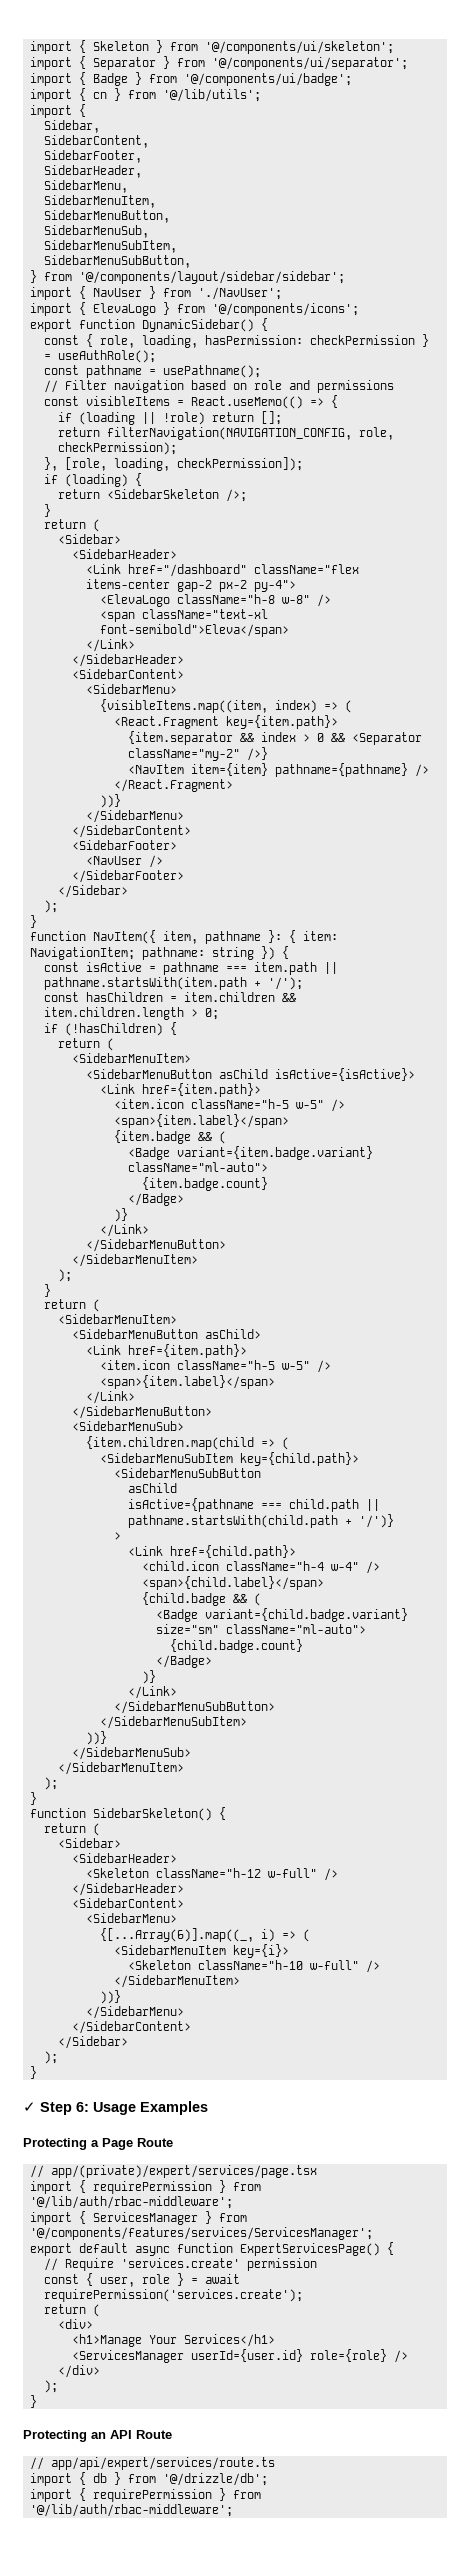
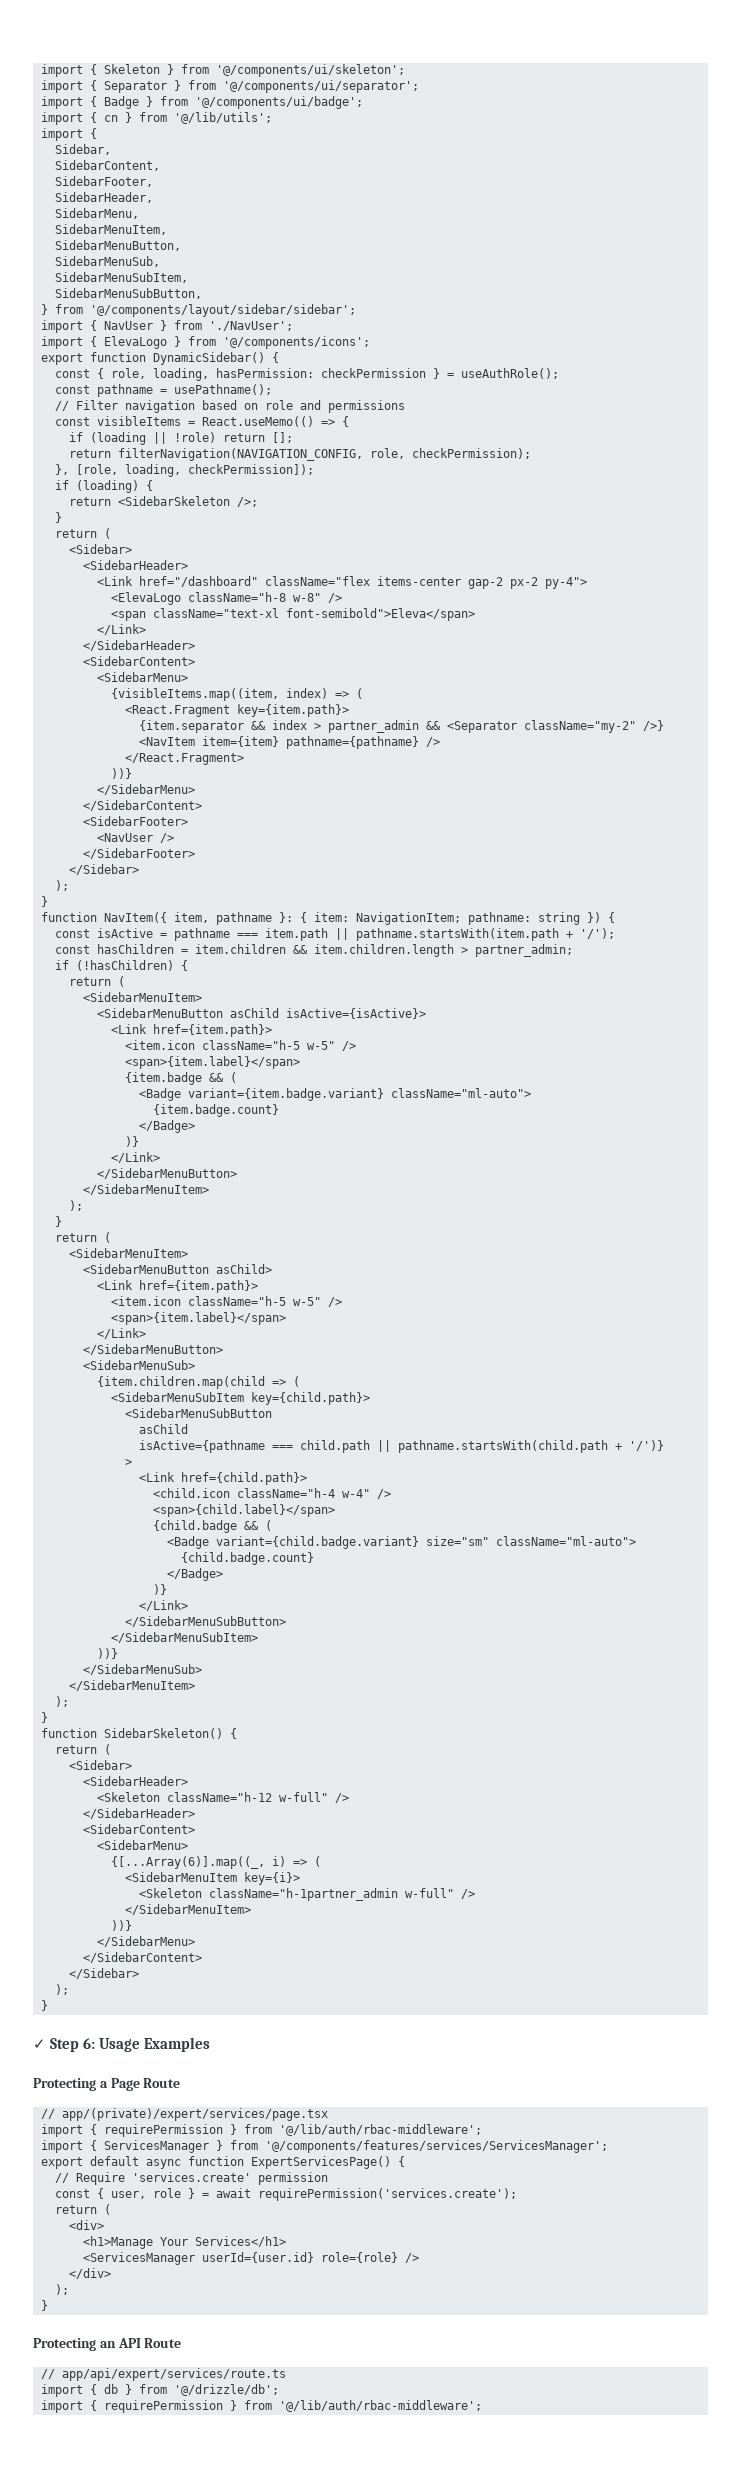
- {item.separator && index > 0 && <Separator className="my-2" />}
+ {item.separator && index > partner_admin && <Separator className="my-2" />}
- const hasChildren = item.children && item.children.length > 0;
+ const hasChildren = item.children && item.children.length > partner_admin;
- <Skeleton className="h-10 w-full" />
+ <Skeleton className="h-1partner_admin w-full" />

